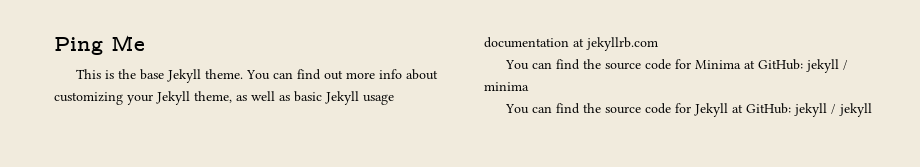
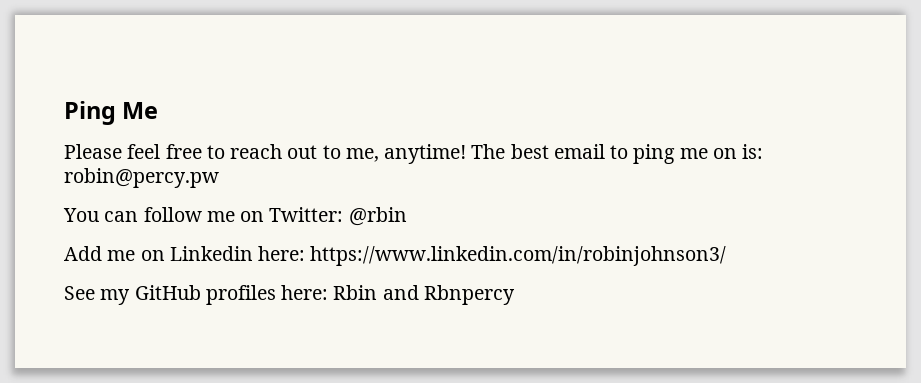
- This is the base Jekyll theme. You can find out more info about customizing your Jekyll theme, as well as basic Jekyll usage documentation at jekyllrb.com
- You can find the source code for Minima at GitHub: jekyll / minima
- You can find the source code for Jekyll at GitHub: jekyll / jekyll
+ Please feel free to reach out to me, anytime! The best email to ping me on is: robin@percy.pw
+ You can follow me on Twitter: @rbin
+ Add me on Linkedin here: https://www.linkedin.com/in/robinjohnson3/
+ See my GitHub profiles here: Rbin and Rbnpercy

